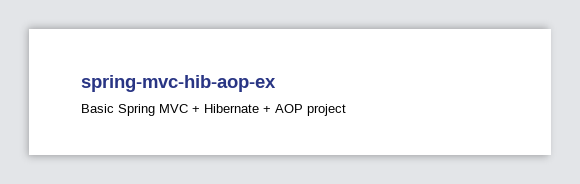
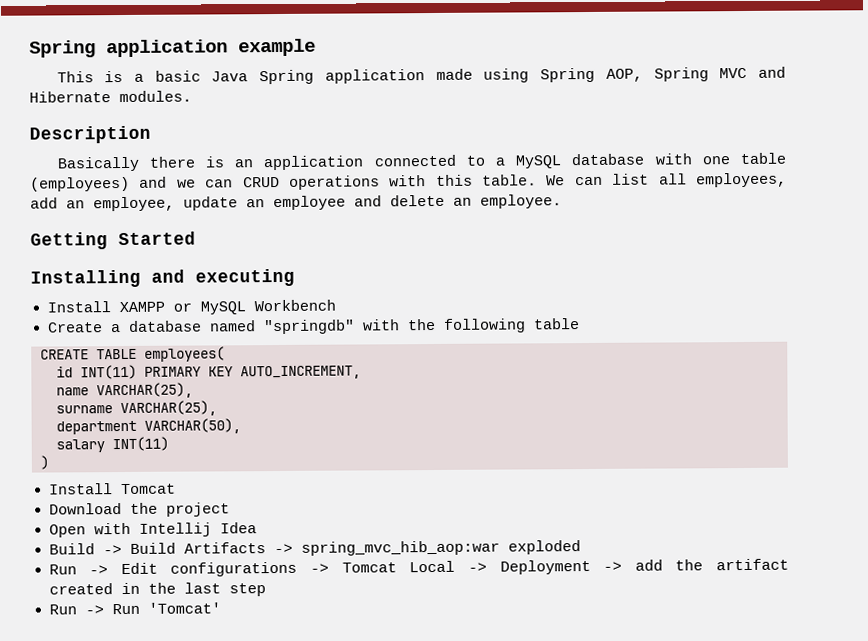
- spring-mvc-hib-aop-ex
- Basic Spring MVC + Hibernate + AOP project
+ Spring application example
+ This is a basic Java Spring application made using Spring AOP, Spring MVC and Hibernate modules.
+ Description
+ Basically there is an application connected to a MySQL database with one table (employees) and we can CRUD operations with this table. We can list all employees, add an employee, update an employee and delete an employee.
+ Getting Started
+ Installing and executing
+ Install XAMPP or MySQL Workbench
+ Create a database named "springdb" with the following table
+ CREATE TABLE employees(
+ id INT(11) PRIMARY KEY AUTO_INCREMENT,
+ name VARCHAR(25),
+ surname VARCHAR(25),
+ department VARCHAR(50),
+ salary INT(11)
+ )
+ Install Tomcat
+ Download the project
+ Open with Intellij Idea
+ Build -> Build Artifacts -> spring_mvc_hib_aop:war exploded
+ Run -> Edit configurations -> Tomcat Local -> Deployment -> add the artifact created in the last step
+ Run -> Run 'Tomcat'

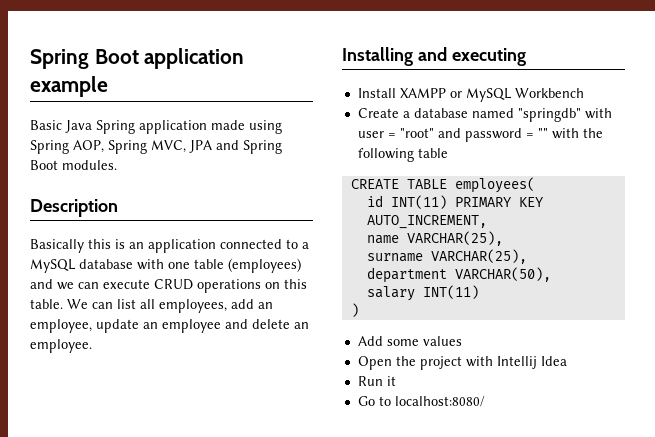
- Spring application example
+ Spring Boot application example
- This is a basic Java Spring application made using Spring AOP, Spring MVC and Hibernate modules.
+ Basic Java Spring application made using Spring AOP, Spring MVC, JPA and Spring Boot modules.
- Basically there is an application connected to a MySQL database with one table (employees) and we can CRUD operations with this table.
+ Basically this is an application connected to a MySQL database with one table (employees) and we can execute CRUD operations on this table.
- Getting Started
- Create a database named "springdb" with the following table
+ Create a database named "springdb" with user = "root" and password = "" with the following table
- Install Tomcat
- Download the project
- Open with Intellij Idea
+ Add some values
+ Open the project with Intellij Idea
- Build -> Build Artifacts -> spring_mvc_hib_aop:war exploded
- Run -> Edit configurations -> Tomcat Local -> Deployment -> add the artifact created in the last step
- Run -> Run 'Tomcat'
+ Run it
+ Go to localhost:8080/

